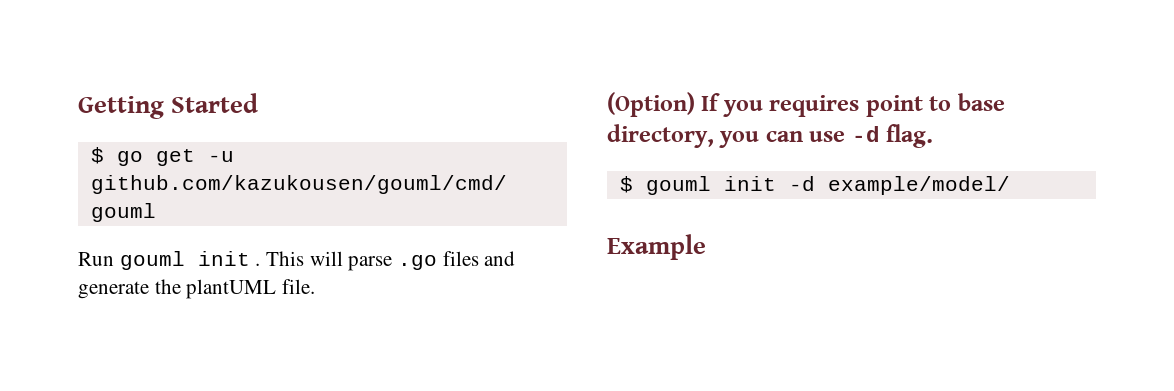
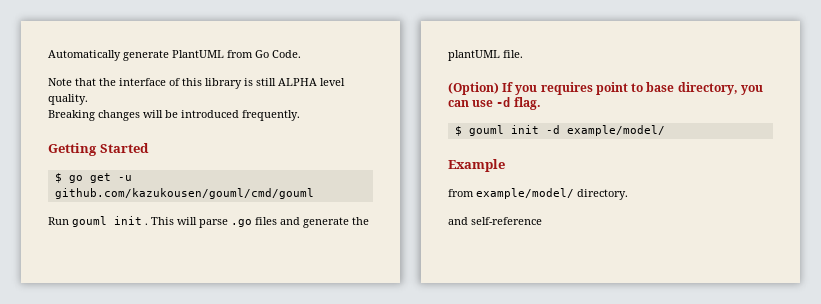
+ Automatically generate PlantUML from Go Code.
+ Note that the interface of this library is still ALPHA level quality.
+ Breaking changes will be introduced frequently.
+ from example/model/ directory.
+ and self-reference

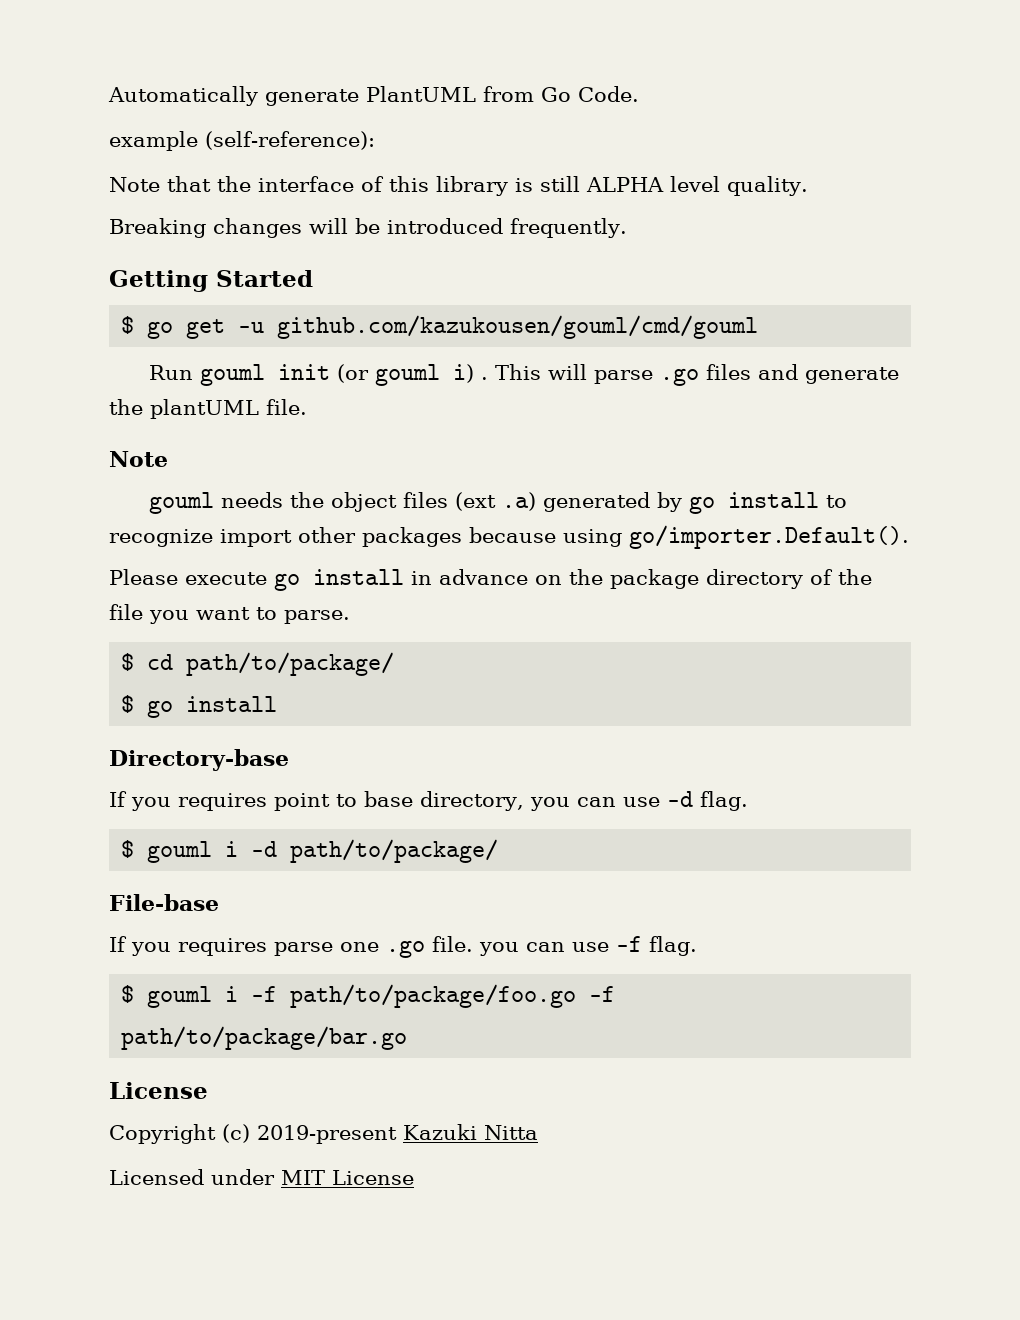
+ example (self-reference):
- Run gouml init .
+ Run gouml init (or gouml i) .
  This will parse .go files and generate the plantUML file.
- (Option) If you requires point to base directory, you can use -d flag.
+ Note
+ gouml needs the object files (ext .a) generated by go install to recognize import other packages because using go/importer.Default().
+ Please execute go install in advance on the package directory of the file you want to parse.
+ $ cd path/to/package/
+ $ go install
+ Directory-base
+ If you requires point to base directory, you can use -d flag.
- $ gouml init -d example/model/
- Example
- from example/model/ directory.
- and self-reference
+ $ gouml i -d path/to/package/
+ File-base
+ If you requires parse one .go file. you can use -f flag.
+ $ gouml i -f path/to/package/foo.go -f path/to/package/bar.go
+ License
+ Copyright (c) 2019-present Kazuki Nitta
+ Licensed under MIT License

